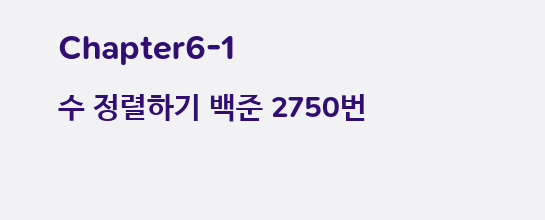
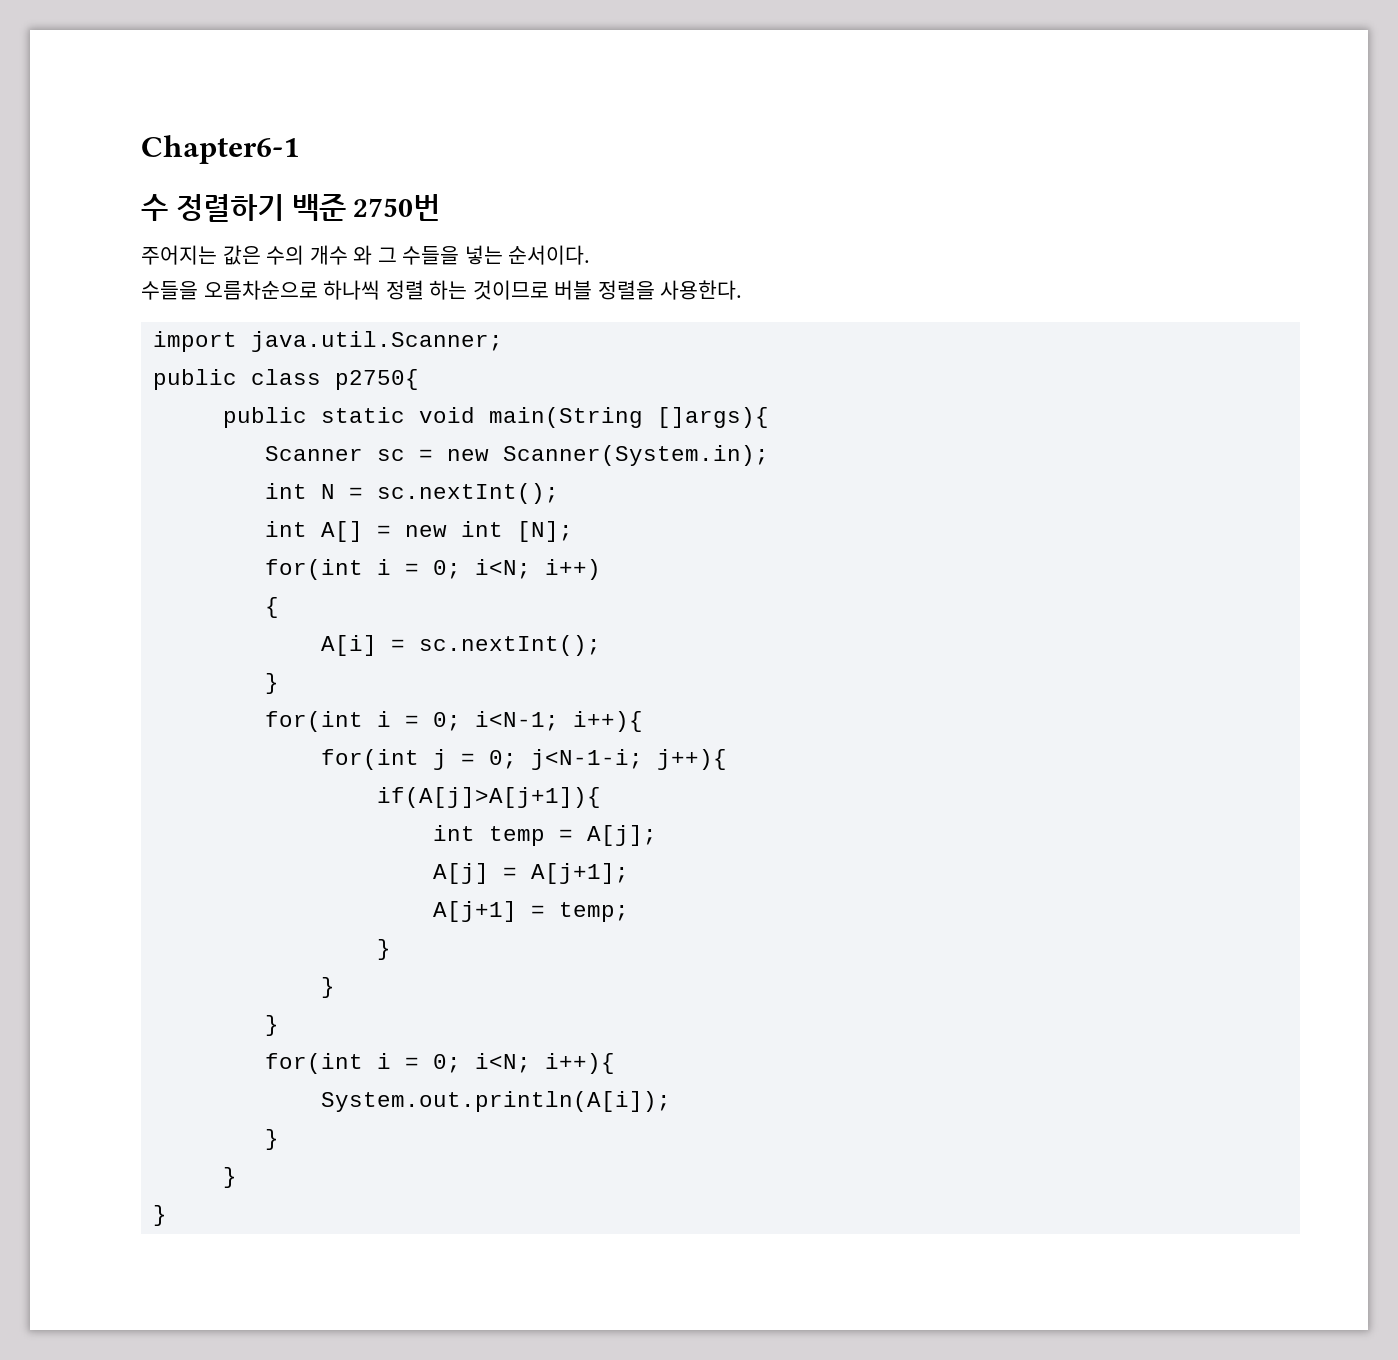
+ 주어지는 값은 수의 개수 와 그 수들을 넣는 순서이다.
+ 수들을 오름차순으로 하나씩 정렬 하는 것이므로 버블 정렬을 사용한다.
+ import java.util.Scanner;
+ public class p2750{
+ public static void main(String []args){
+ Scanner sc = new Scanner(System.in);
+ int N = sc.nextInt();
+ int A[] = new int [N];
+ for(int i = 0; i<N; i++)
+ {
+ A[i] = sc.nextInt();
+ }
+ for(int i = 0; i<N-1; i++){
+ for(int j = 0; j<N-1-i; j++){
+ if(A[j]>A[j+1]){
+ int temp = A[j];
+ A[j] = A[j+1];
+ A[j+1] = temp;
+ }
+ }
+ }
+ for(int i = 0; i<N; i++){
+ System.out.println(A[i]);
+ }
+ }
+ }

